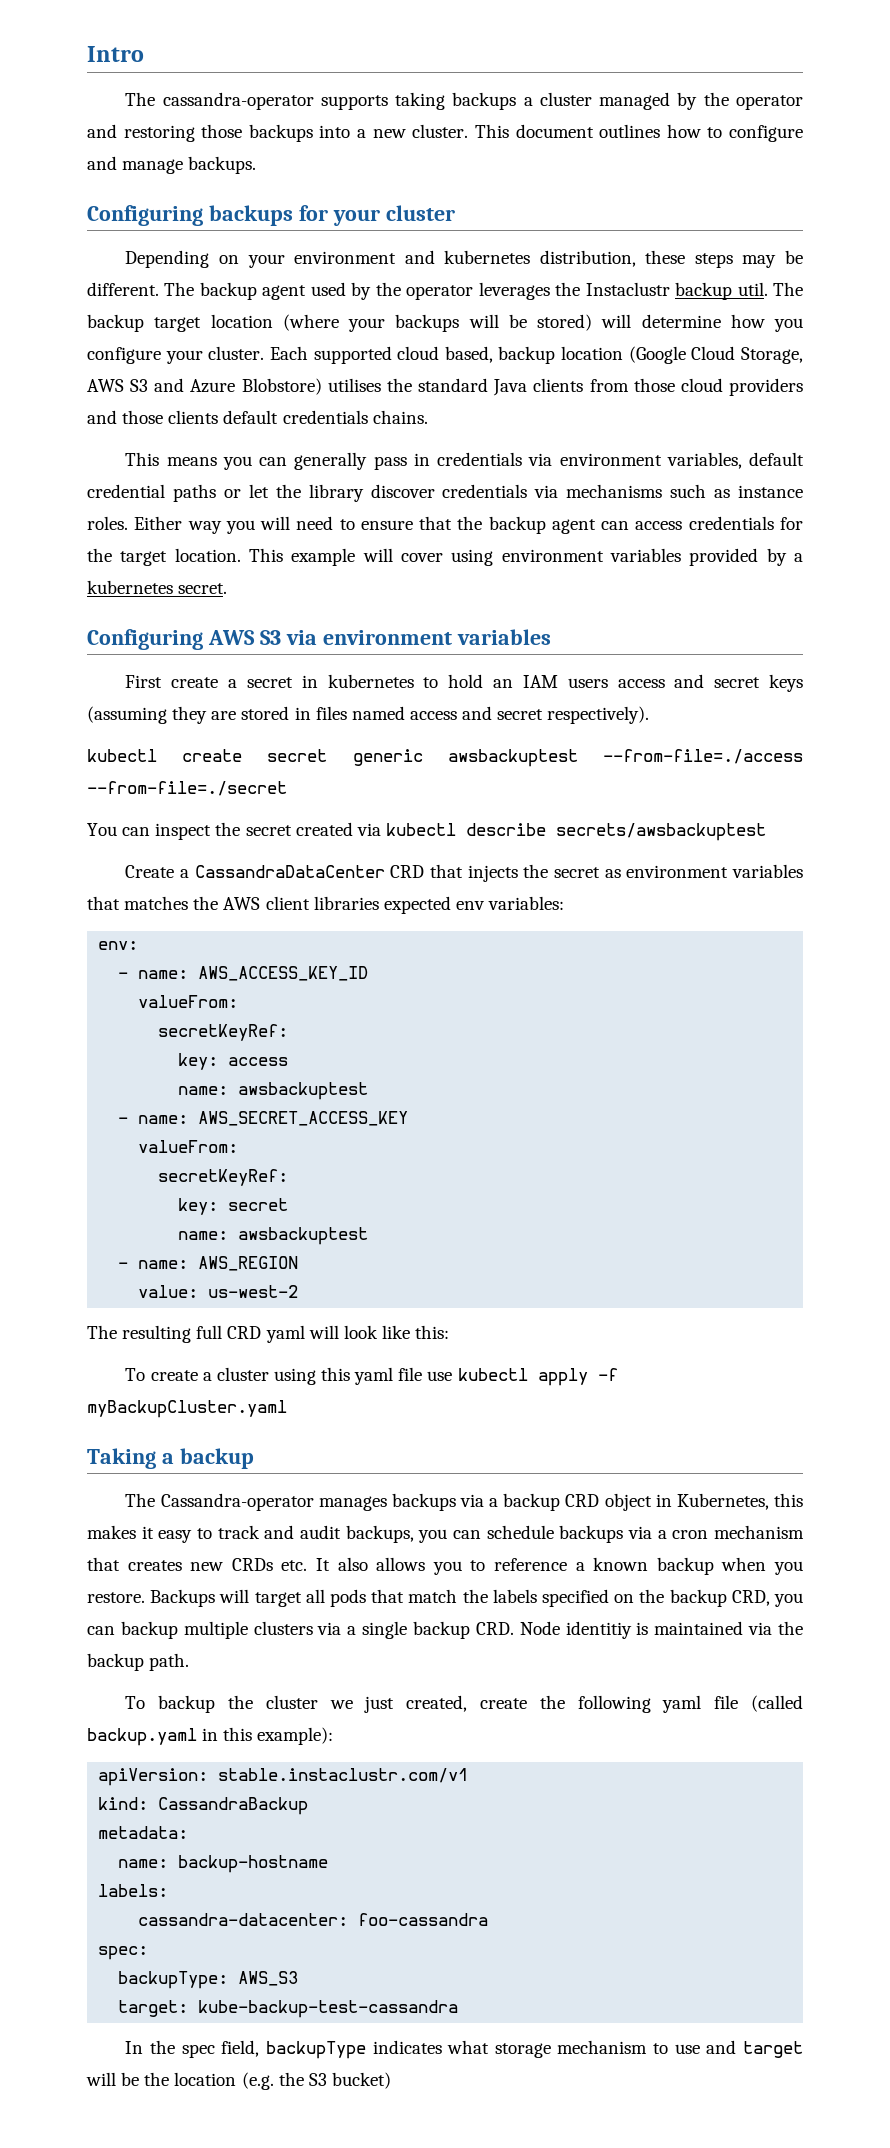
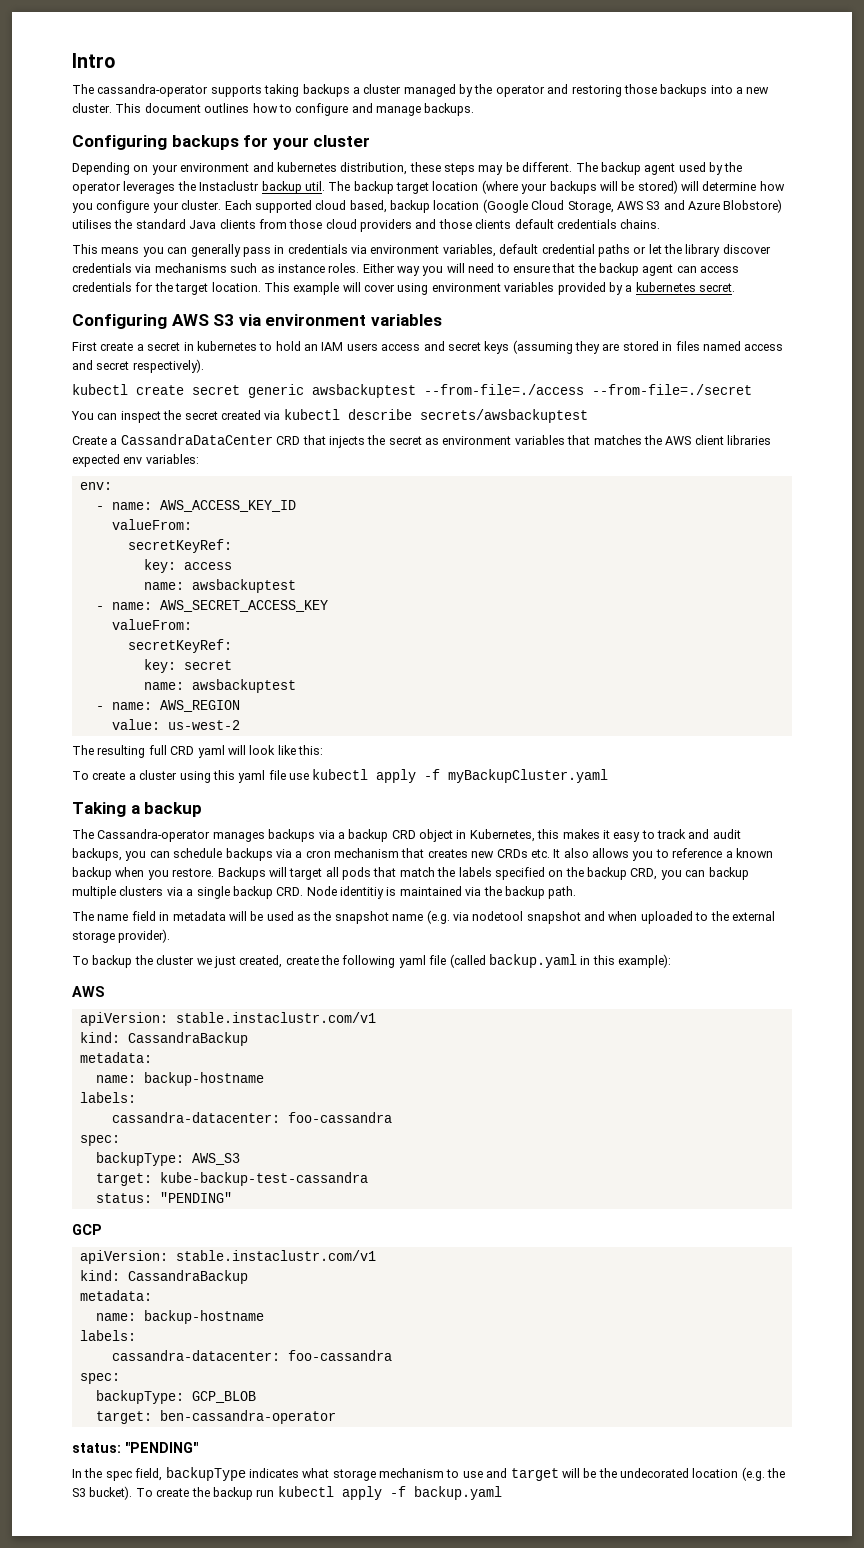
+ The name field in metadata will be used as the snapshot name (e.g. via nodetool snapshot and when uploaded to the external storage provider).
  To backup the cluster we just created, create the following yaml file (called backup.yaml in this example):
+ AWS
  target: kube-backup-test-cassandra
+ status: "PENDING"
+ GCP
+ apiVersion: stable.instaclustr.com/v1
+ kind: CassandraBackup
+ metadata:
+ name: backup-hostname
+ labels:
+ cassandra-datacenter: foo-cassandra
+ spec:
+ backupType: GCP_BLOB
+ target: ben-cassandra-operator
+ status: "PENDING"
- In the spec field, backupType indicates what storage mechanism to use and target will be the location (e.g. the S3 bucket)
+ In the spec field, backupType indicates what storage mechanism to use and target will be the undecorated location (e.g. the S3 bucket). To create the backup run kubectl apply -f backup.yaml

